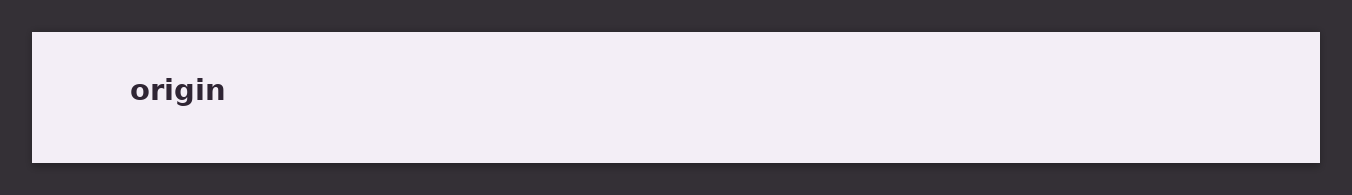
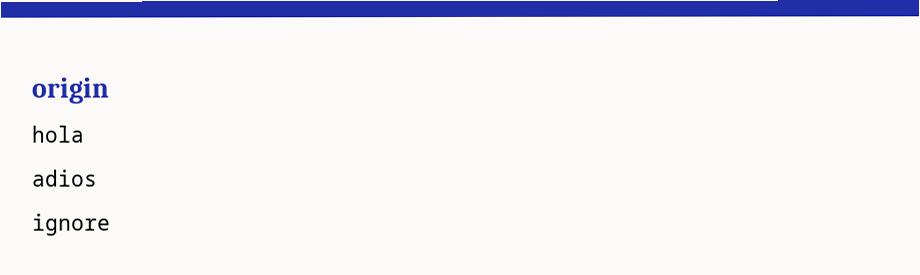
+ hola
+ adios
+ ignore

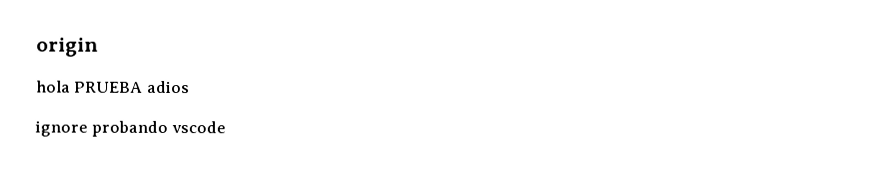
- hola
- adios
+ hola PRUEBA adios
- ignore
+ ignore probando vscode

